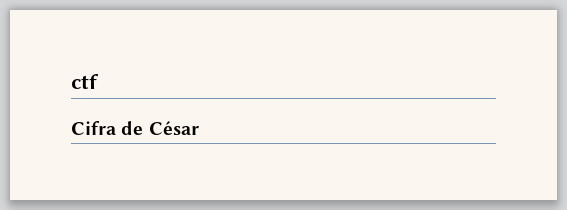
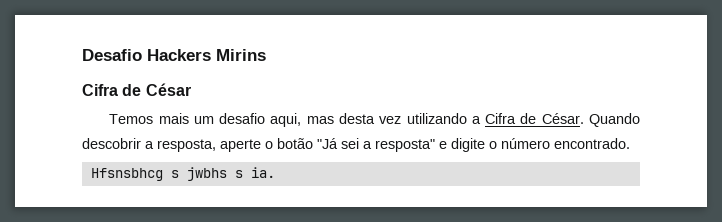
- ctf
+ Desafio Hackers Mirins
+ Temos mais um desafio aqui, mas desta vez utilizando a Cifra de César. Quando descobrir a resposta, aperte o botão "Já sei a resposta" e digite o número encontrado.
+ Hfsnsbhcg s jwbhs s ia.

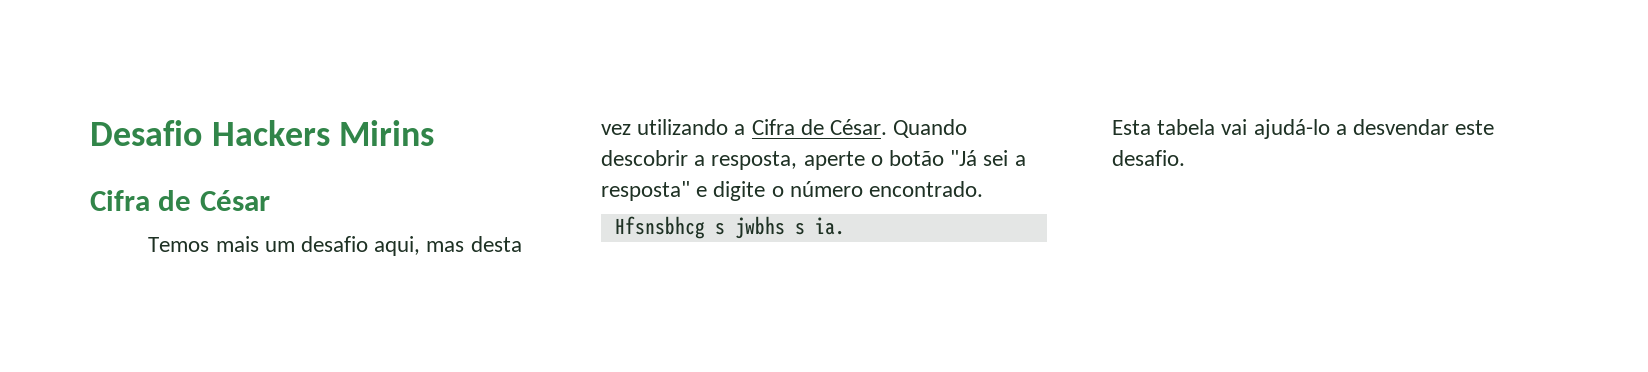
+ Esta tabela vai ajudá-lo a desvendar este desafio.

